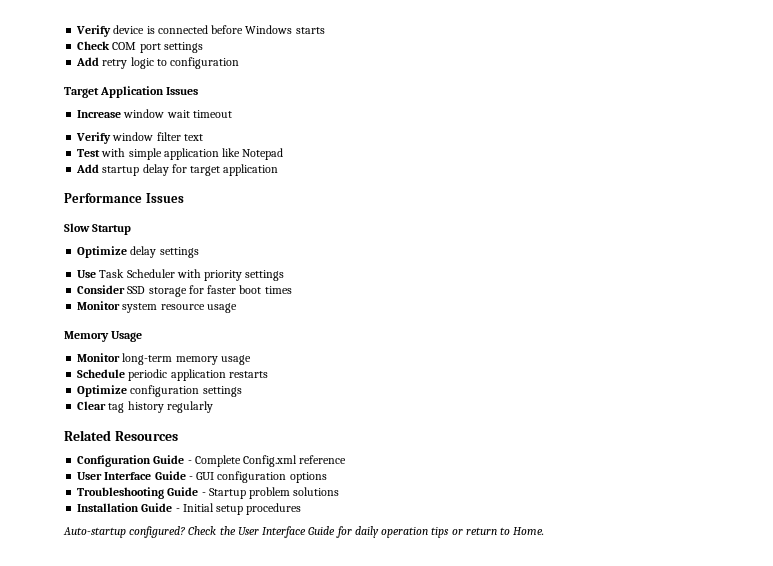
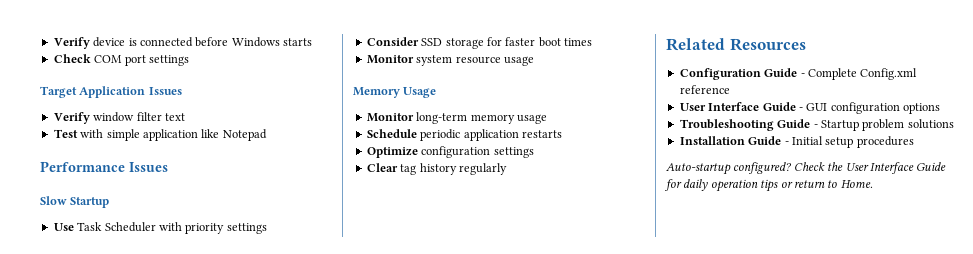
- Add retry logic to configuration
- Increase window wait timeout
- Add startup delay for target application
- Optimize delay settings

